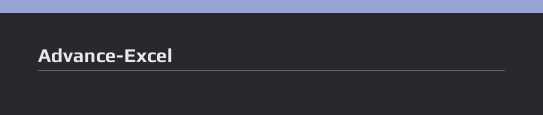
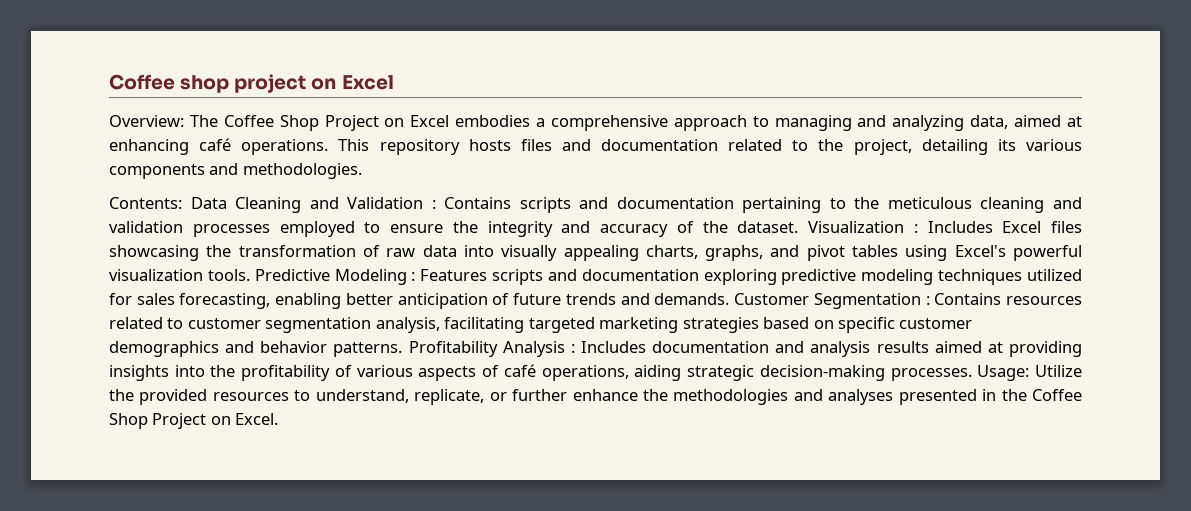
- Advance-Excel
+ Coffee shop project on Excel
+ Overview: The Coffee Shop Project on Excel embodies a comprehensive approach to managing and analyzing data, aimed at enhancing café operations. This repository hosts files and documentation related to the project, detailing its various components and methodologies.
+ Contents: Data Cleaning and Validation : Contains scripts and documentation pertaining to the meticulous cleaning and validation processes employed to ensure the integrity and accuracy of the dataset. Visualization : Includes Excel files showcasing the transformation of raw data into visually appealing charts, graphs, and pivot tables using Excel's powerful visualization tools. Predictive Modeling : Features scripts and documentation exploring predictive modeling techniques utilized for sales forecasting, enabling better anticipation of future trends and demands. Customer Segmentation : Contains resources related to customer segmentation analysis, facilitating targeted marketing strategies based on specific customer demographics and behavior patterns. Profitability Analysis : Includes documentation and analysis results aimed at providing insights into the profitability of various aspects of café operations, aiding strategic decision-making processes. Usage: Utilize the provided resources to understand, replicate, or further enhance the methodologies and analyses presented in the Coffee Shop Project on Excel.

